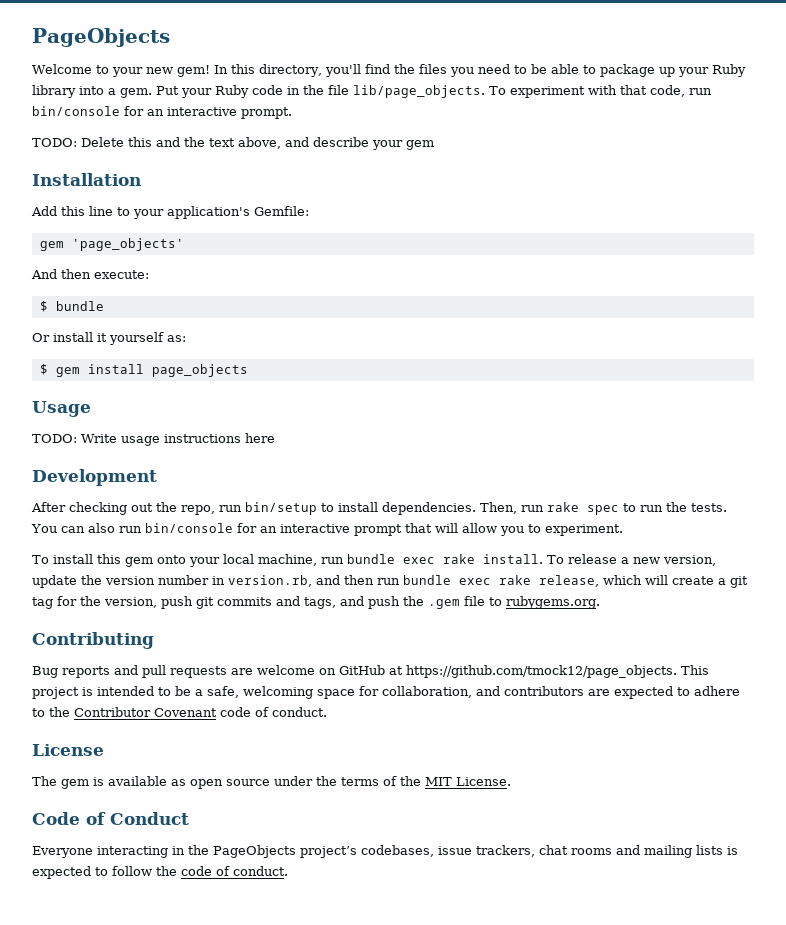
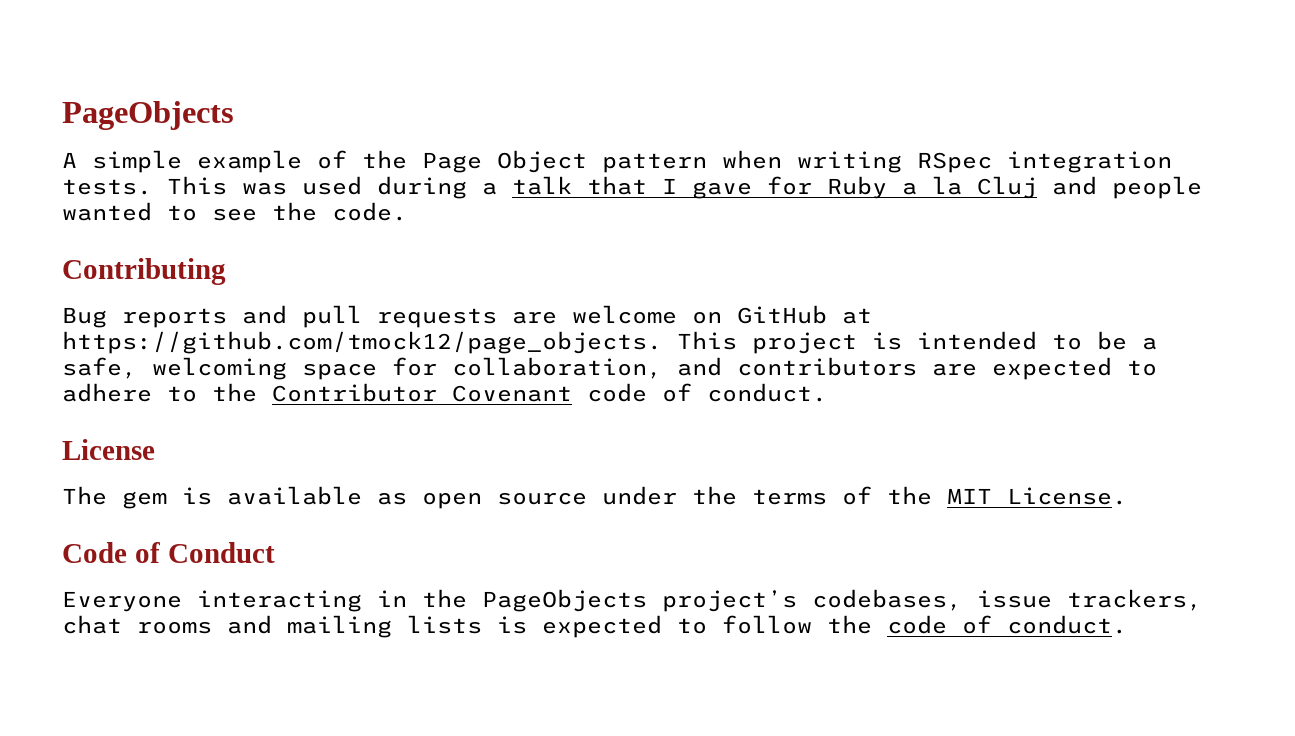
- Welcome to your new gem! In this directory, you'll find the files you need to be able to package up your Ruby library into a gem. Put your Ruby code in the file lib/page_objects. To experiment with that code, run bin/console for an interactive prompt.
- TODO: Delete this and the text above, and describe your gem
- Installation
- Add this line to your application's Gemfile:
- gem 'page_objects'
- And then execute:
- $ bundle
- Or install it yourself as:
- $ gem install page_objects
- Usage
- TODO: Write usage instructions here
- Development
- After checking out the repo, run bin/setup to install dependencies. Then, run rake spec to run the tests. You can also run bin/console for an interactive prompt that will allow you to experiment.
- To install this gem onto your local machine, run bundle exec rake install. To release a new version, update the version number in version.rb, and then run bundle exec rake release, which will create a git tag for the version, push git commits and tags, and push the .gem file to rubygems.org.
+ A simple example of the Page Object pattern when writing RSpec integration tests. This was used during a talk that I gave for Ruby a la Cluj and people wanted to see the code.

